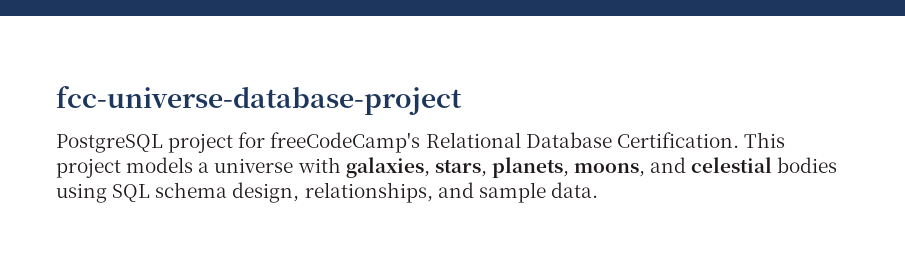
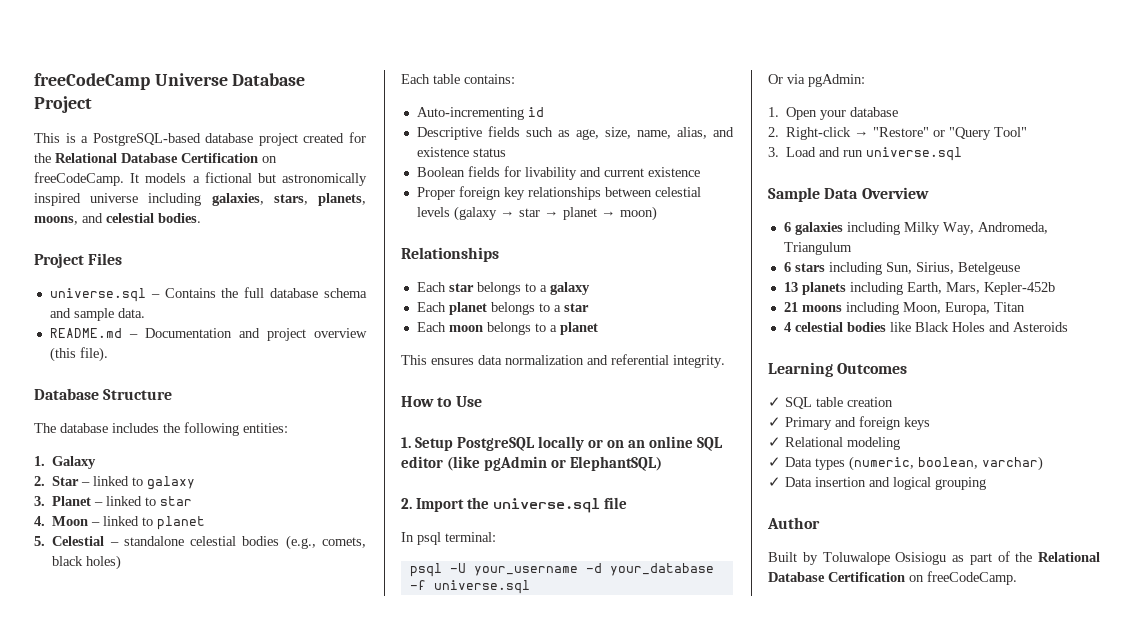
- fcc-universe-database-project
- PostgreSQL project for freeCodeCamp's Relational Database Certification. This project models a universe with galaxies, stars, planets, moons, and celestial bodies using SQL schema design, relationships, and sample data.
+ freeCodeCamp Universe Database Project
+ This is a PostgreSQL-based database project created for the Relational Database Certification on freeCodeCamp. It models a fictional but astronomically inspired universe including galaxies, stars, planets, moons, and celestial bodies.
+ Project Files
+ universe.sql – Contains the full database schema and sample data.
+ README.md – Documentation and project overview (this file).
+ Database Structure
+ The database includes the following entities:
+ 1. Galaxy
+ 2. Star – linked to galaxy
+ 3. Planet – linked to star
+ 4. Moon – linked to planet
+ 5. Celestial – standalone celestial bodies (e.g., comets, black holes)
+ Each table contains:
+ Auto-incrementing id
+ Descriptive fields such as age, size, name, alias, and existence status
+ Boolean fields for livability and current existence
+ Proper foreign key relationships between celestial levels (galaxy → star → planet → moon)
+ Relationships
+ Each star belongs to a galaxy
+ Each planet belongs to a star
+ Each moon belongs to a planet
+ This ensures data normalization and referential integrity.
+ How to Use
+ 1. Setup PostgreSQL locally or on an online SQL editor (like pgAdmin or ElephantSQL)
+ 2. Import the universe.sql file
+ In psql terminal:
+ psql -U your_username -d your_database -f universe.sql
+ Or via pgAdmin:
+ 1. Open your database
+ 2. Right-click → "Restore" or "Query Tool"
+ 3. Load and run universe.sql
+ Sample Data Overview
+ 6 galaxies including Milky Way, Andromeda, Triangulum
+ 6 stars including Sun, Sirius, Betelgeuse
+ 13 planets including Earth, Mars, Kepler-452b
+ 21 moons including Moon, Europa, Titan
+ 4 celestial bodies like Black Holes and Asteroids
+ Learning Outcomes
+ ✓ SQL table creation
+ ✓ Primary and foreign keys
+ ✓ Relational modeling
+ ✓ Data types (numeric, boolean, varchar)
+ ✓ Data insertion and logical grouping
+ Author
+ Built by Toluwalope Osisiogu as part of the Relational Database Certification on freeCodeCamp.

